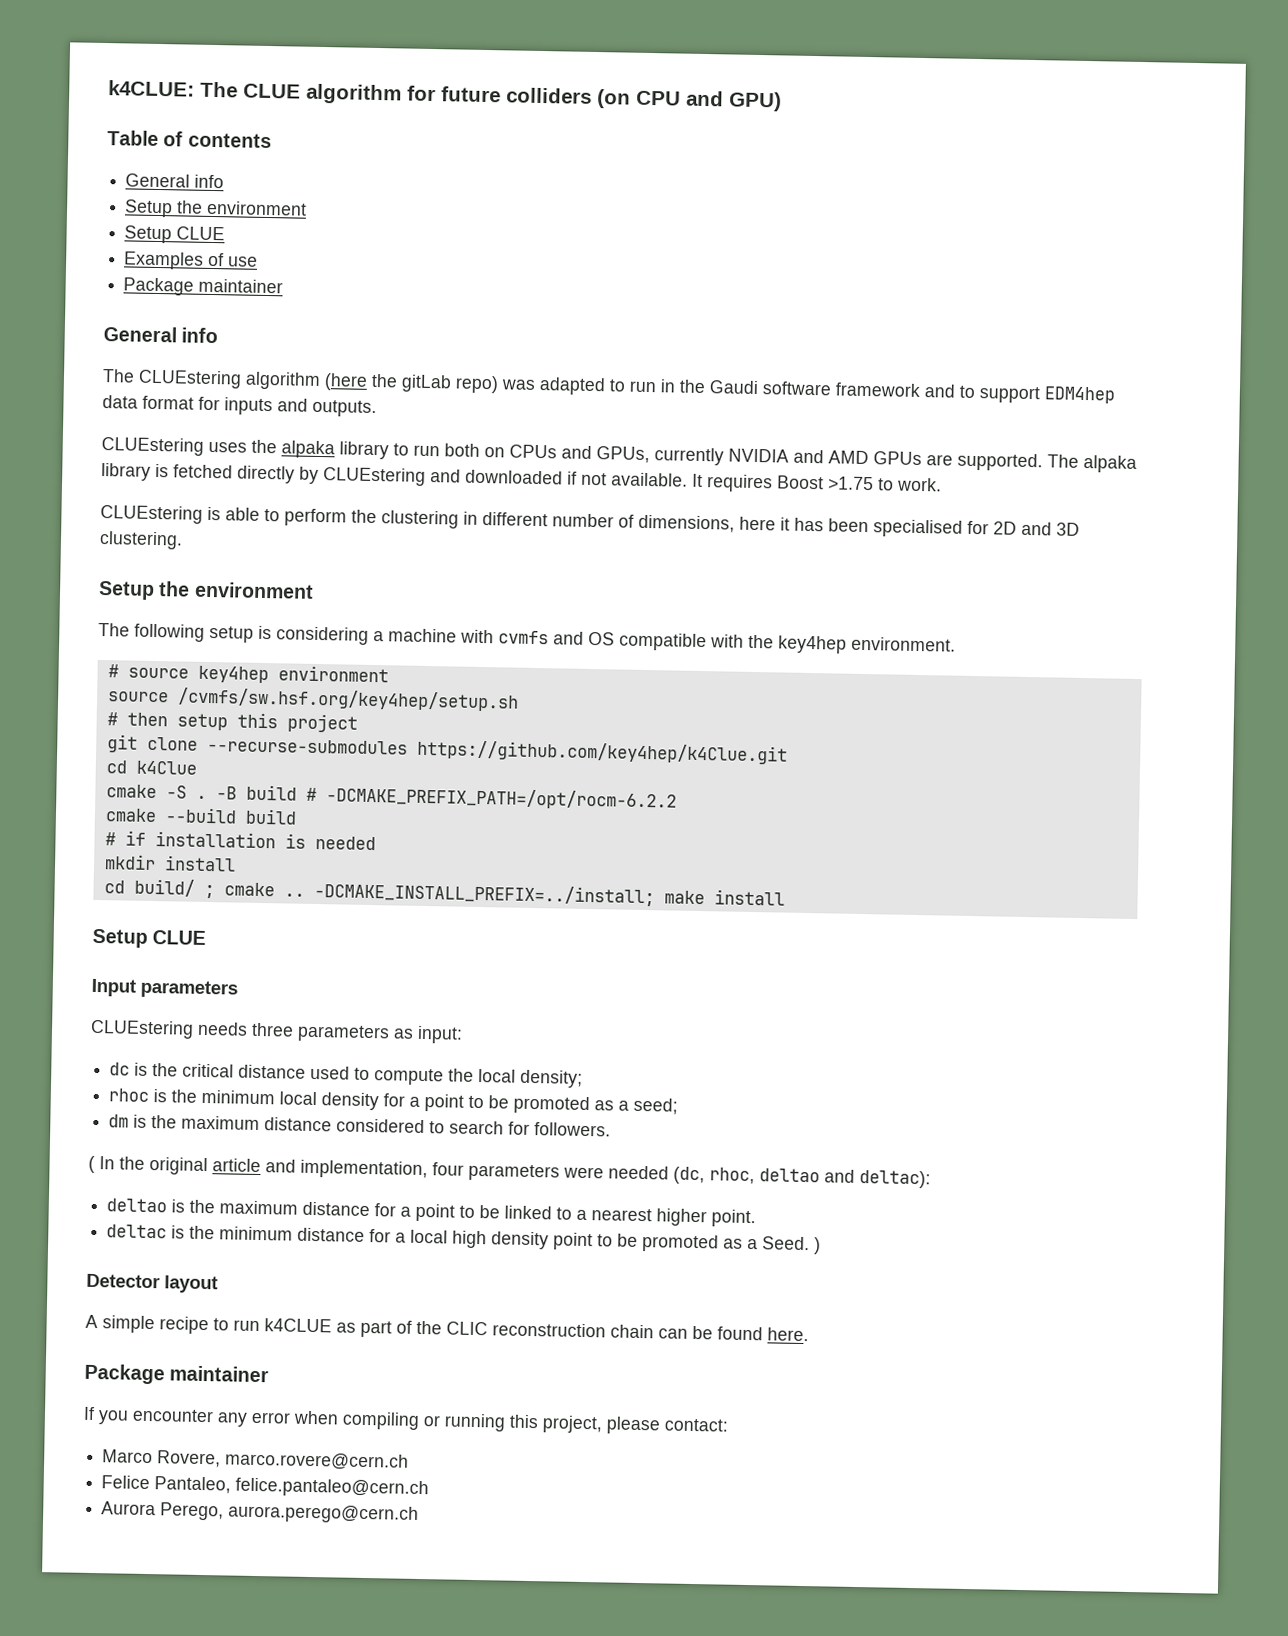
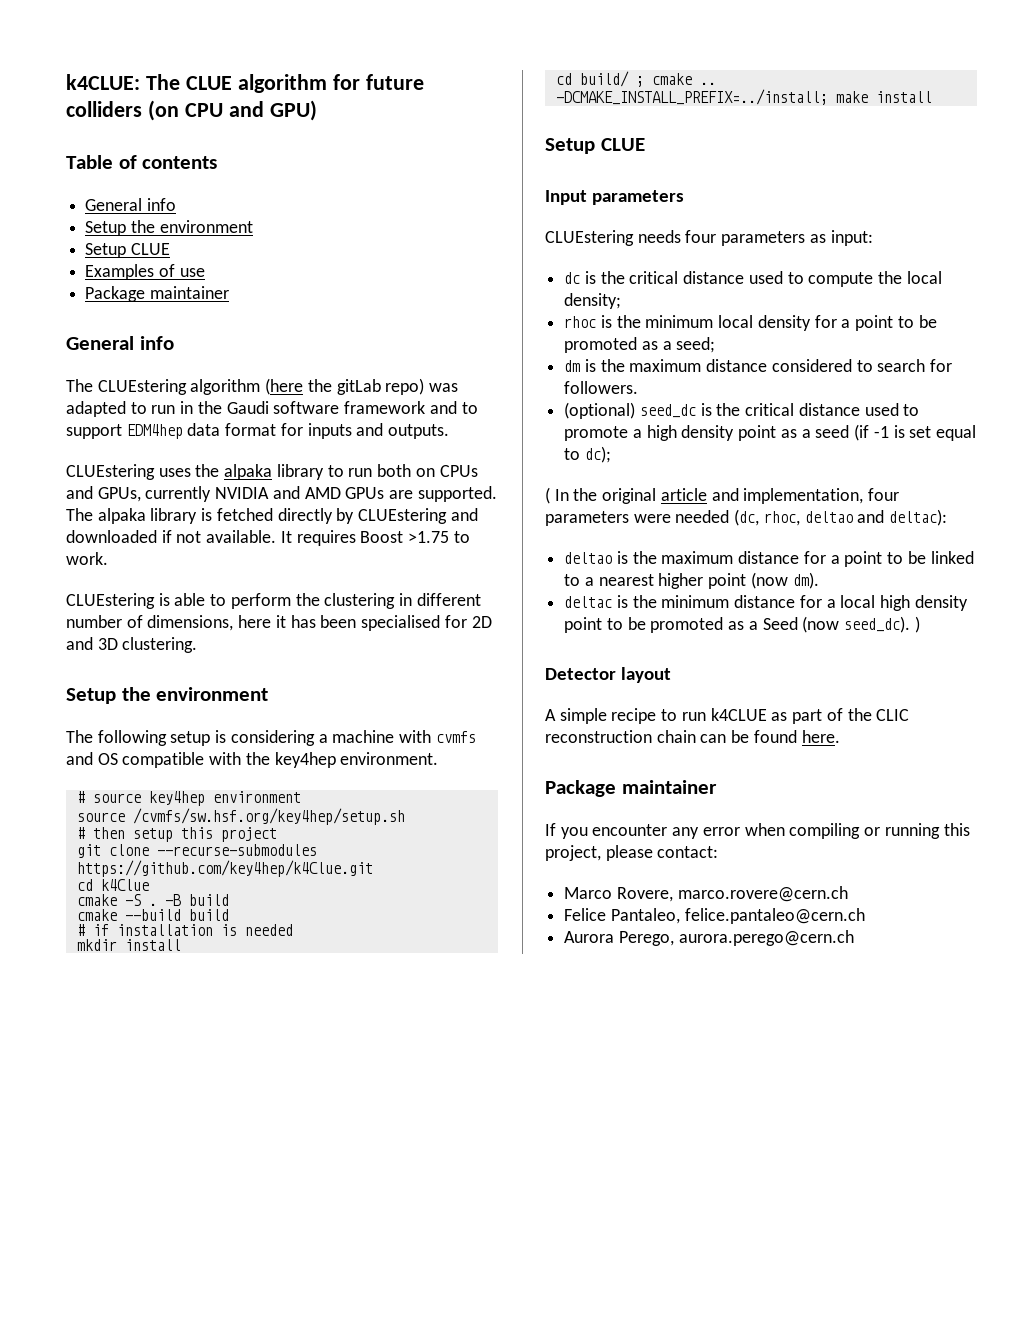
- -B build # -DCMAKE_PREFIX_PATH=/opt/rocm-6.2.2
+ -B build
- CLUEstering needs three parameters as input:
+ CLUEstering needs four parameters as input:
+ (optional) seed_dc is the critical distance used to promote a high density point as a seed (if -1 is set equal to dc);
- deltao is the maximum distance for a point to be linked to a nearest higher point.
+ deltao is the maximum distance for a point to be linked to a nearest higher point (now dm).
- deltac is the minimum distance for a local high density point to be promoted as a Seed. )
+ deltac is the minimum distance for a local high density point to be promoted as a Seed (now seed_dc). )

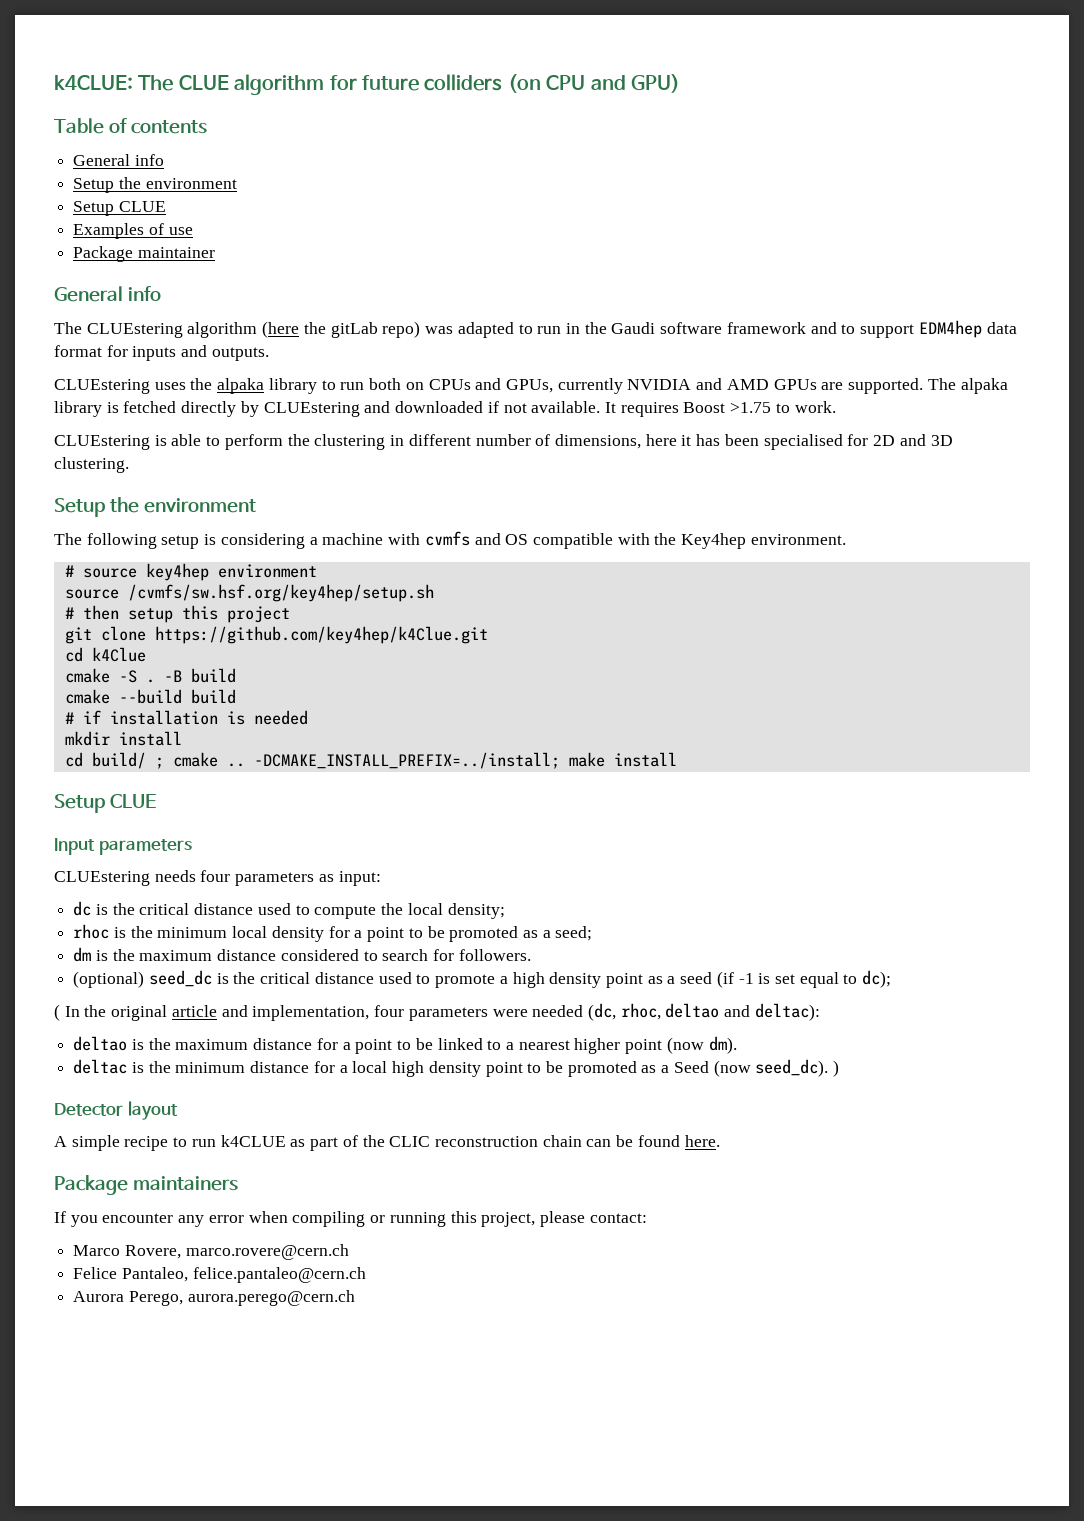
- The following setup is considering a machine with cvmfs and OS compatible with the key4hep environment.
+ The following setup is considering a machine with cvmfs and OS compatible with the Key4hep environment.
- git clone --recurse-submodules https://github.com/key4hep/k4Clue.git
+ git clone https://github.com/key4hep/k4Clue.git
  A simple recipe to run k4CLUE as part of the CLIC reconstruction chain can be found here.
- Package maintainer
+ Package maintainers

